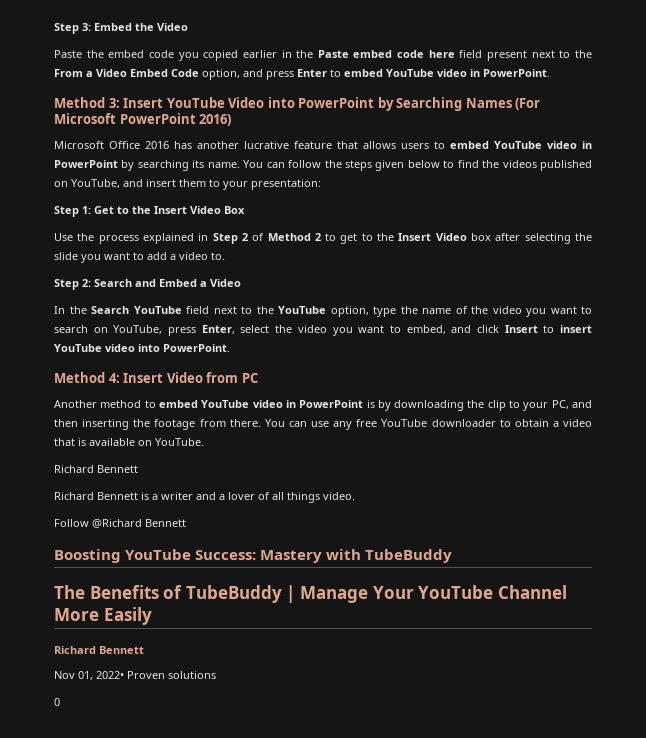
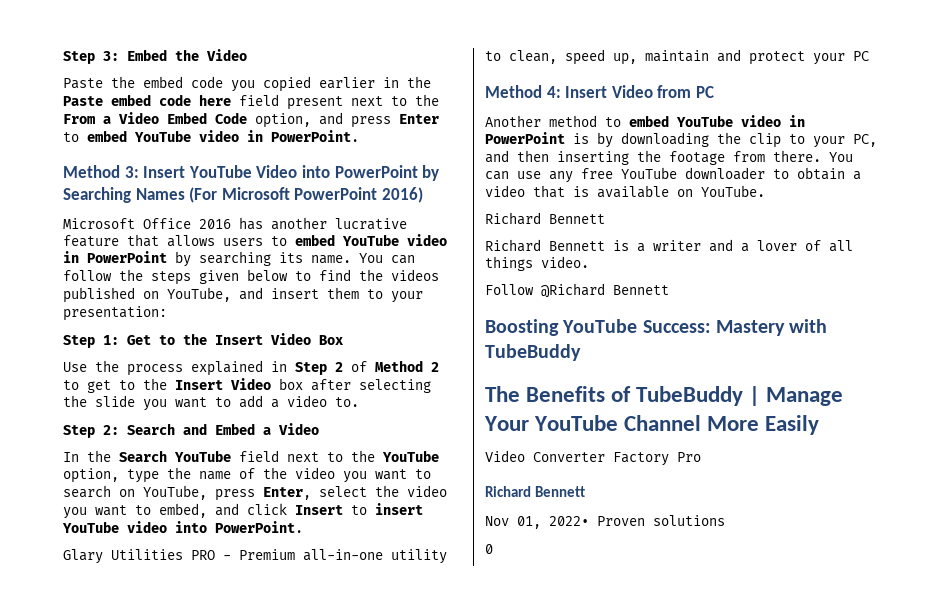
+ Glary Utilities PRO - Premium all-in-one utility to clean, speed up, maintain and protect your PC
+ Video Converter Factory Pro

